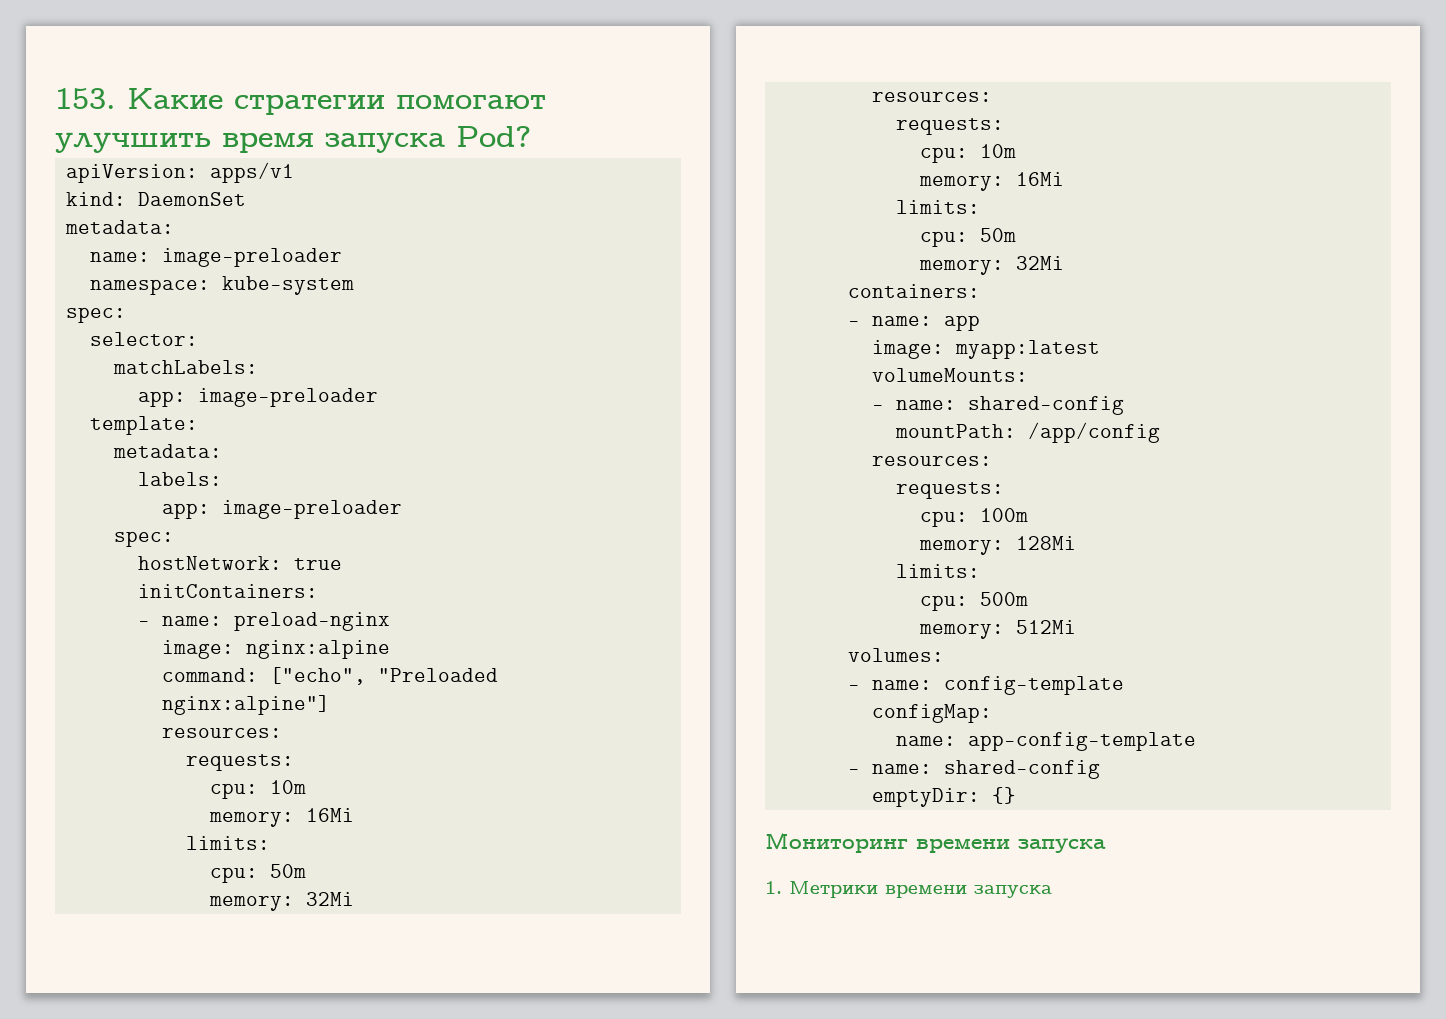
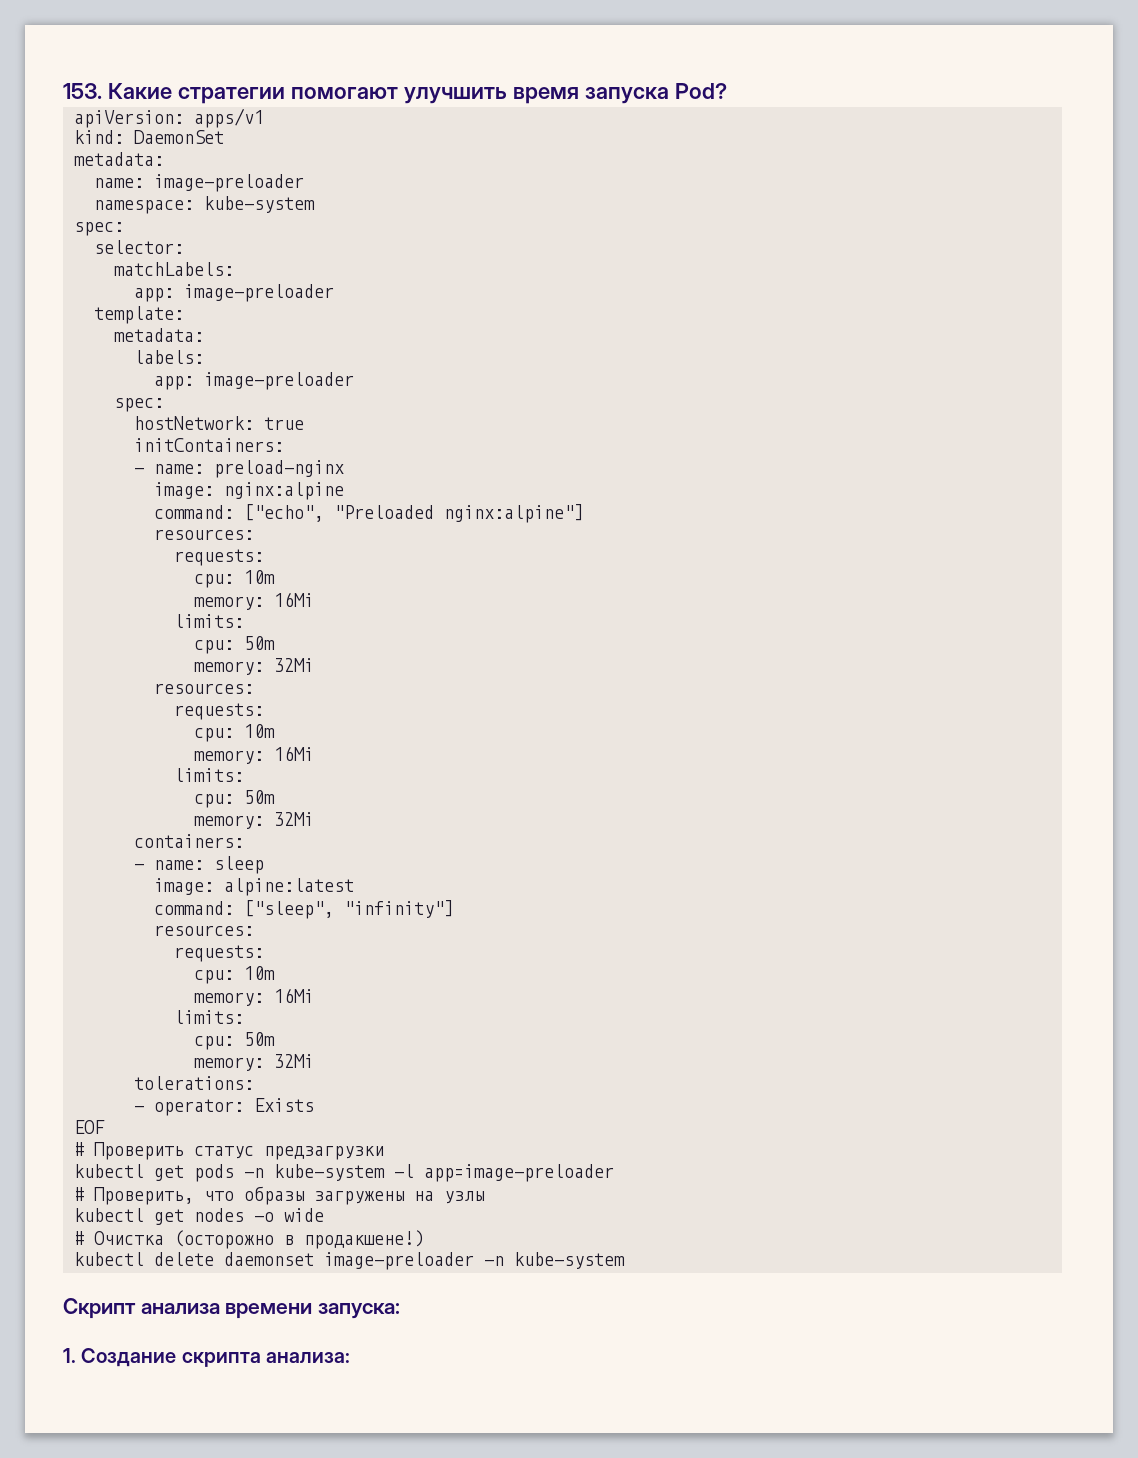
- - name: app
- image: myapp:latest
- volumeMounts:
- - name: shared-config
- mountPath: /app/config
+ - name: sleep
+ image: alpine:latest
+ command: ["sleep", "infinity"]
  resources:
  requests:
- cpu: 100m
- memory: 128Mi
+ cpu: 10m
+ memory: 16Mi
  limits:
- cpu: 500m
- memory: 512Mi
- volumes:
- - name: config-template
- configMap:
- name: app-config-template
- - name: shared-config
- emptyDir: {}
- Мониторинг времени запуска
- 1. Метрики времени запуска
+ cpu: 50m
+ memory: 32Mi
+ tolerations:
+ - operator: Exists
+ EOF
+ # Проверить статус предзагрузки
+ kubectl get pods -n kube-system -l app=image-preloader
+ # Проверить, что образы загружены на узлы
+ kubectl get nodes -o wide
+ # Очистка (осторожно в продакшене!)
+ kubectl delete daemonset image-preloader -n kube-system
+ Скрипт анализа времени запуска:
+ 1. Создание скрипта анализа:

